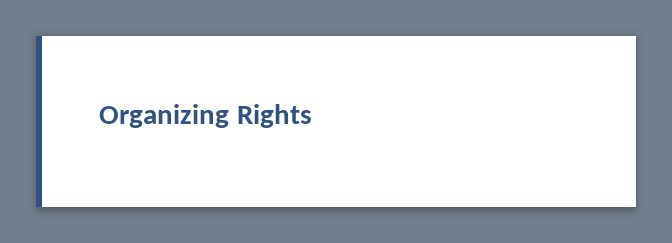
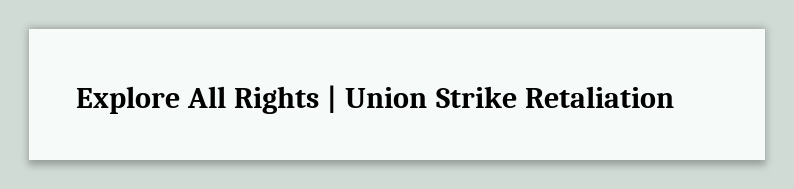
- Organizing Rights
+ Explore All Rights | Union Strike Retaliation

